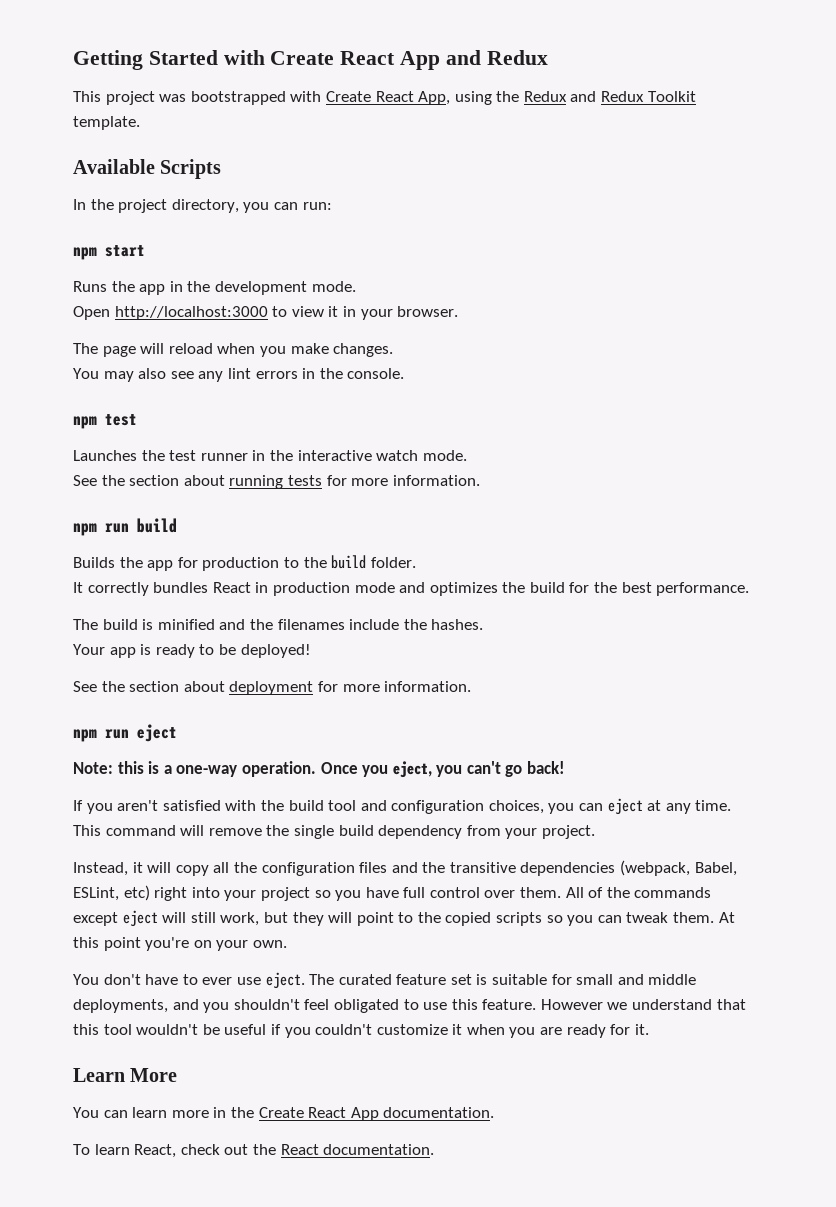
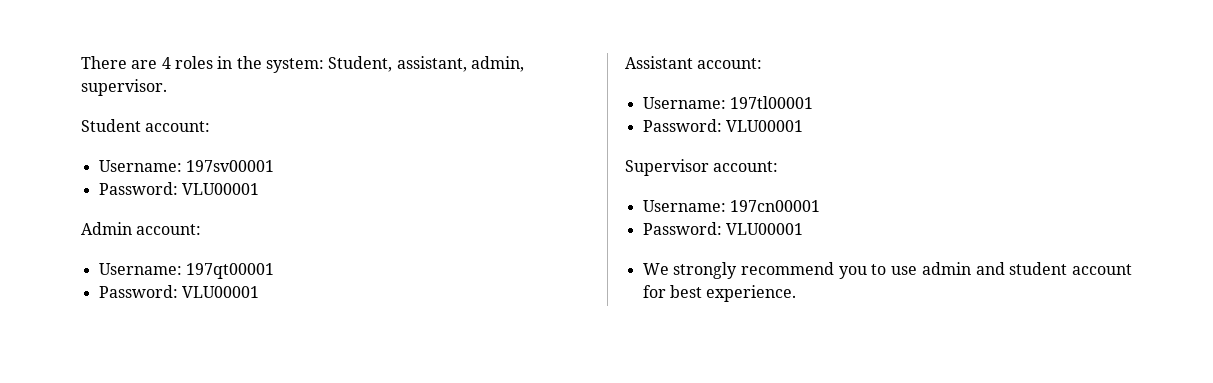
- Getting Started with Create React App and Redux
- This project was bootstrapped with Create React App, using the Redux and Redux Toolkit template.
- Available Scripts
- In the project directory, you can run:
- npm start
- Runs the app in the development mode.
- Open http://localhost:3000 to view it in your browser.
- The page will reload when you make changes.
- You may also see any lint errors in the console.
- npm test
- Launches the test runner in the interactive watch mode.
- See the section about running tests for more information.
- npm run build
- Builds the app for production to the build folder.
- It correctly bundles React in production mode and optimizes the build for the best performance.
- The build is minified and the filenames include the hashes.
- Your app is ready to be deployed!
- See the section about deployment for more information.
- npm run eject
- Note: this is a one-way operation. Once you eject, you can't go back!
- If you aren't satisfied with the build tool and configuration choices, you can eject at any time. This command will remove the single build dependency from your project.
- Instead, it will copy all the configuration files and the transitive dependencies (webpack, Babel, ESLint, etc) right into your project so you have full control over them. All of the commands except eject will still work, but they will point to the copied scripts so you can tweak them. At this point you're on your own.
- You don't have to ever use eject. The curated feature set is suitable for small and middle deployments, and you shouldn't feel obligated to use this feature. However we understand that this tool wouldn't be useful if you couldn't customize it when you are ready for it.
- Learn More
- You can learn more in the Create React App documentation.
- To learn React, check out the React documentation.
+ There are 4 roles in the system: Student, assistant, admin, supervisor.
+ Student account:
+ Username: 197sv00001
+ Password: VLU00001
+ Admin account:
+ Username: 197qt00001
+ Password: VLU00001
+ Assistant account:
+ Username: 197tl00001
+ Password: VLU00001
+ Supervisor account:
+ Username: 197cn00001
+ Password: VLU00001
+ We strongly recommend you to use admin and student account for best experience.

